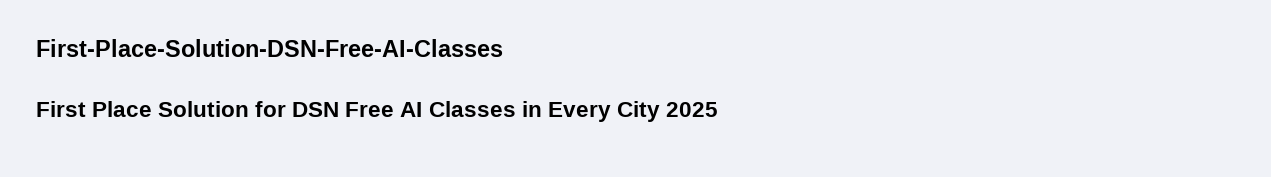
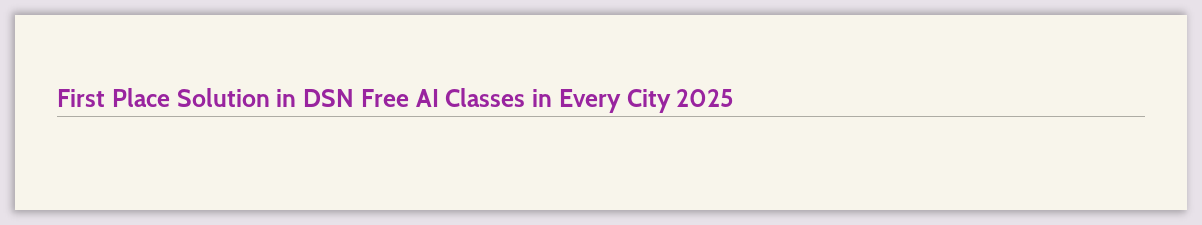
- First-Place-Solution-DSN-Free-AI-Classes
- First Place Solution for DSN Free AI Classes in Every City 2025
+ First Place Solution in DSN Free AI Classes in Every City 2025

